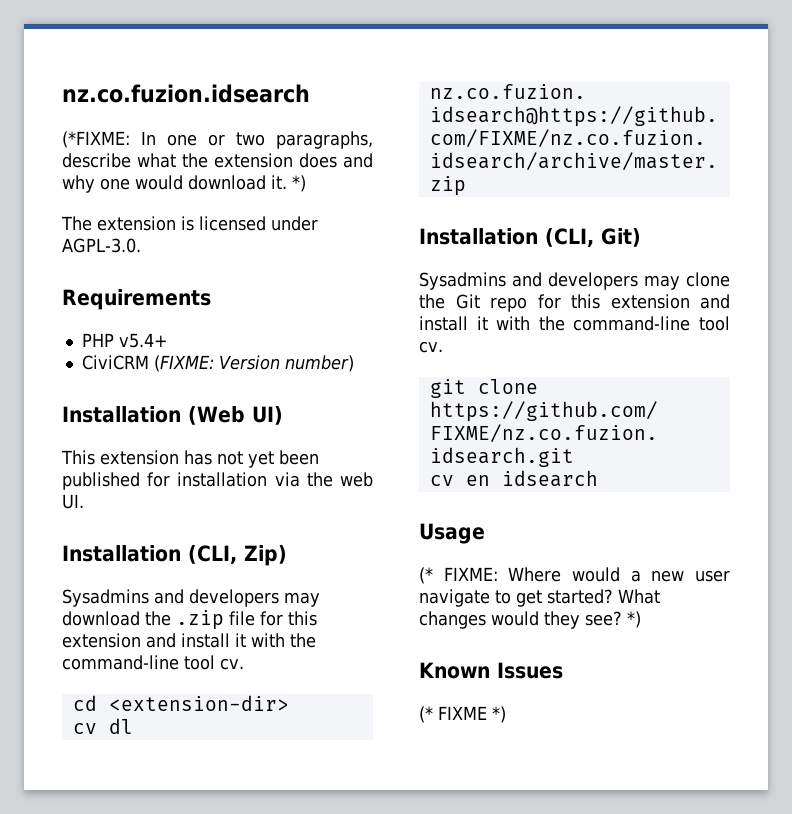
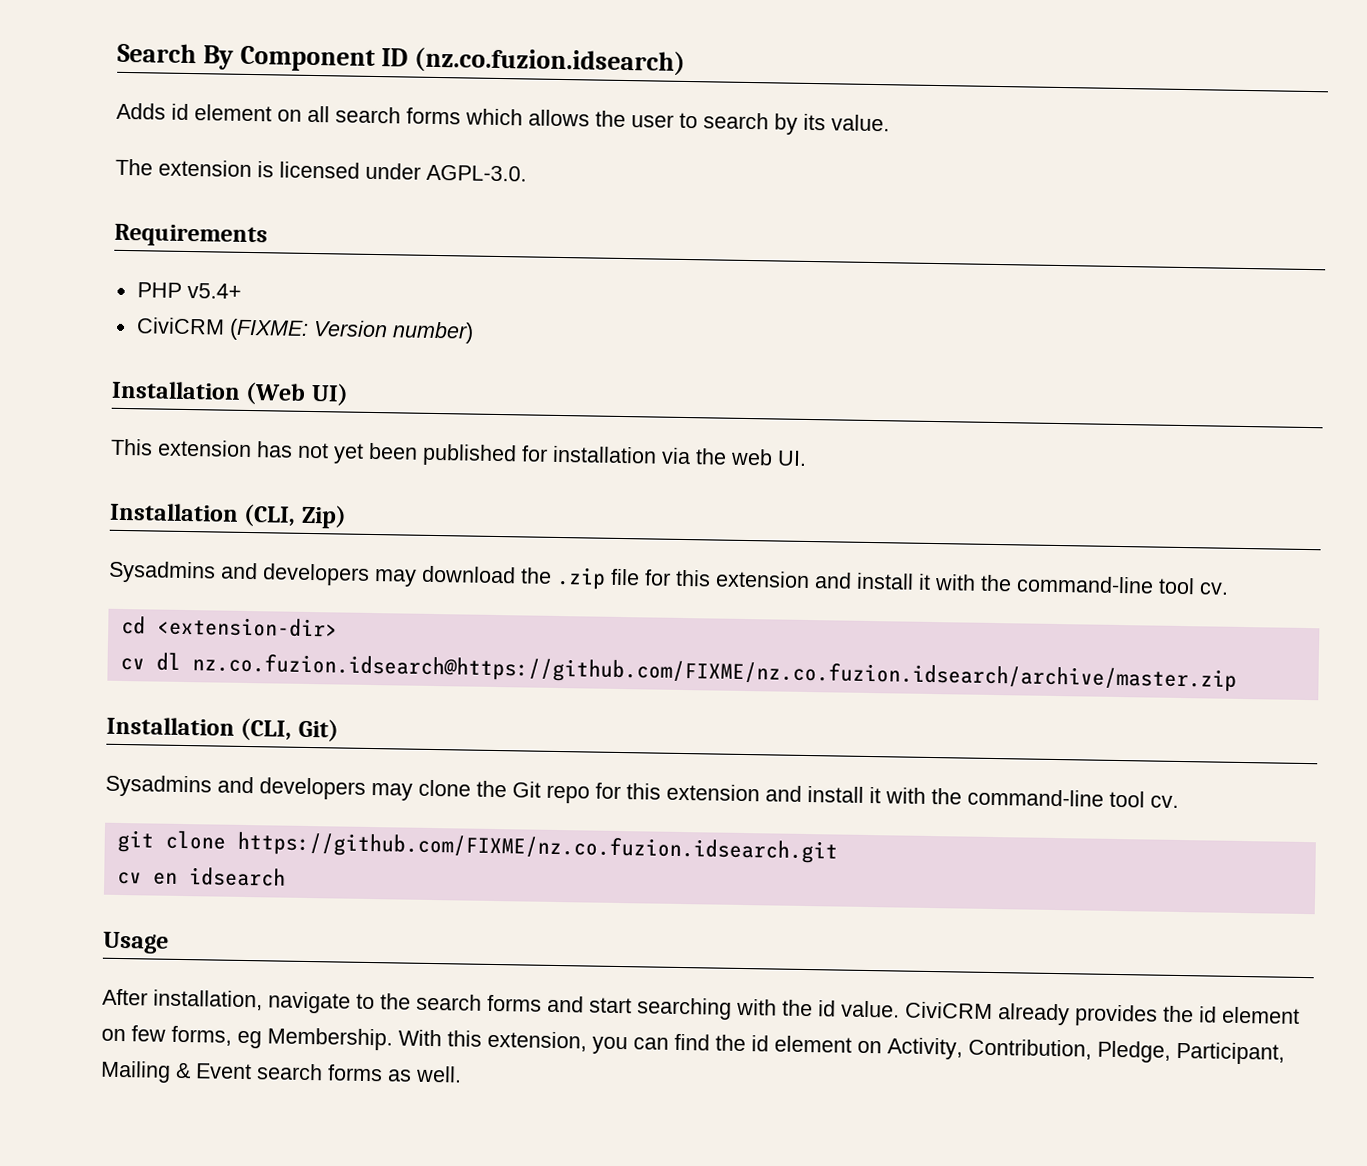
- nz.co.fuzion.idsearch
- (*FIXME: In one or two paragraphs, describe what the extension does and why one would download it. *)
+ Search By Component ID (nz.co.fuzion.idsearch)
+ Adds id element on all search forms which allows the user to search by its value.
- (* FIXME: Where would a new user navigate to get started? What changes would they see? *)
- Known Issues
- (* FIXME *)
+ After installation, navigate to the search forms and start searching with the id value. CiviCRM already provides the id element on few forms, eg Membership. With this extension, you can find the id element on Activity, Contribution, Pledge, Participant, Mailing & Event search forms as well.

